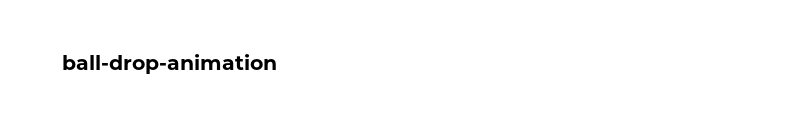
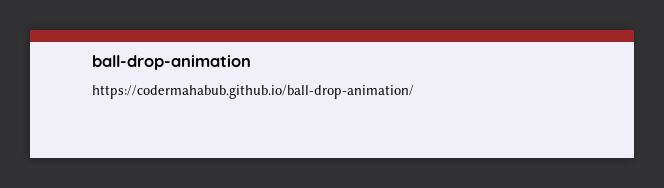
+ https://codermahabub.github.io/ball-drop-animation/

